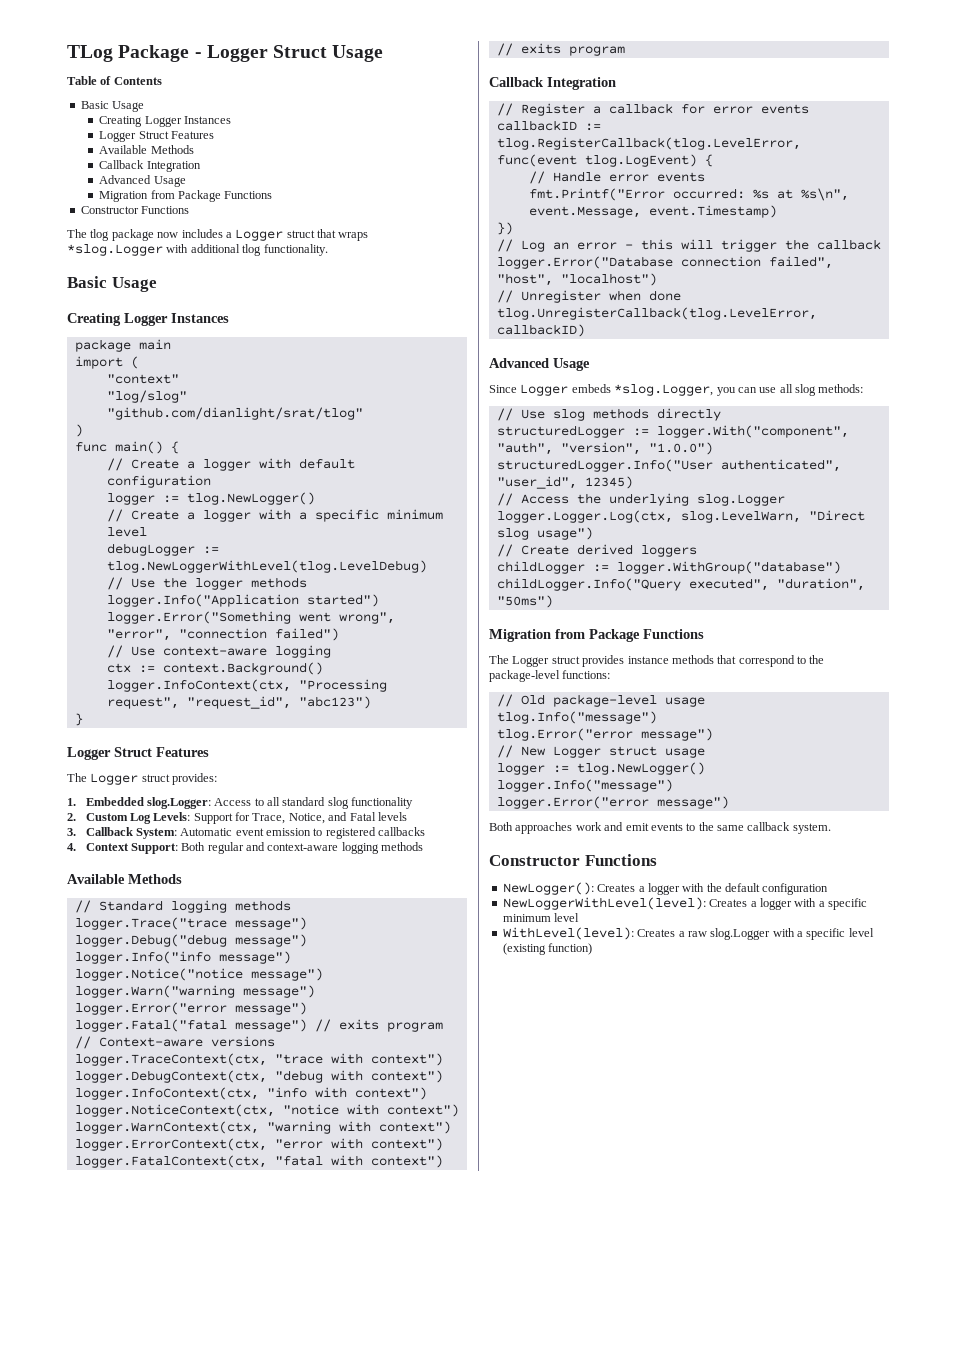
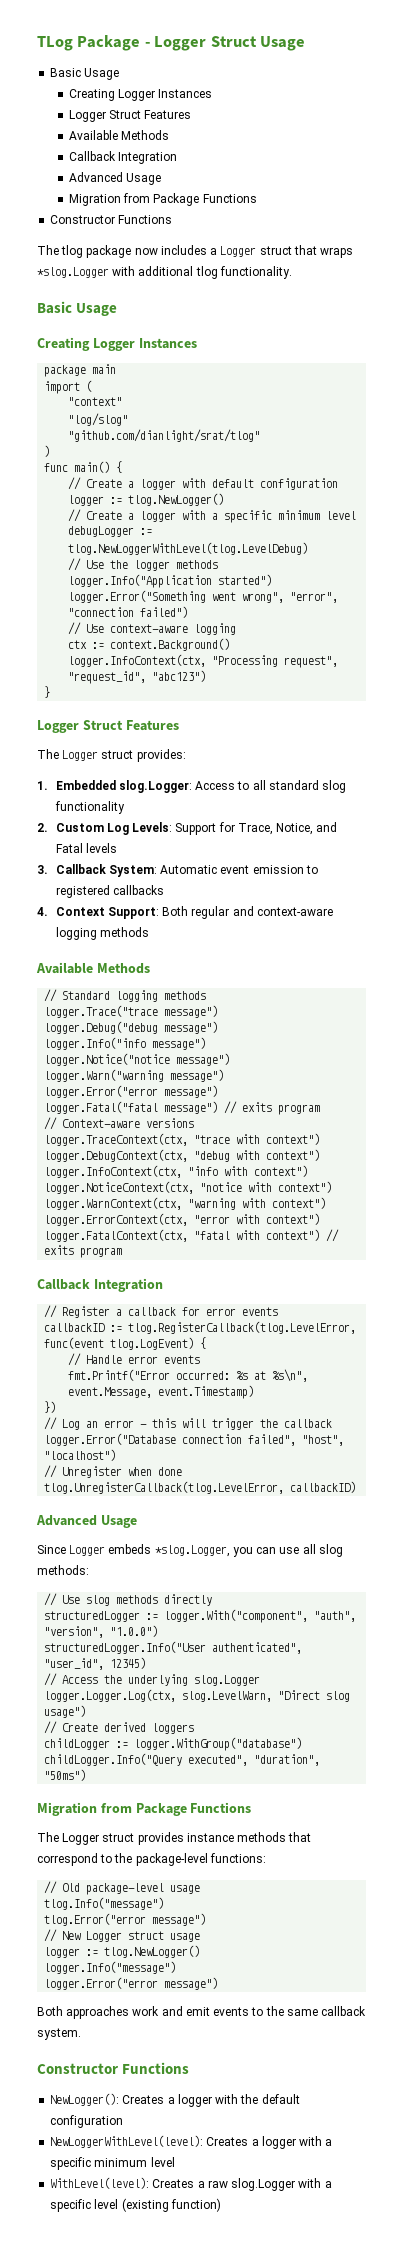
- Table of Contents

